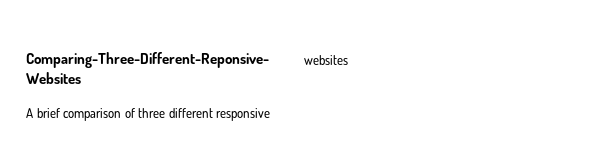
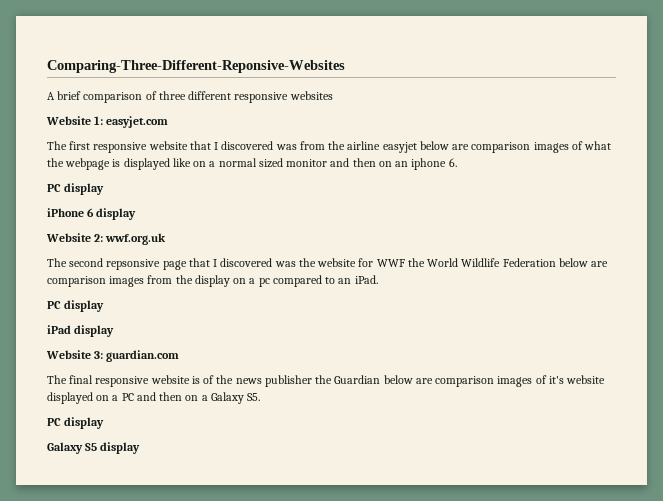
+ Website 1: easyjet.com
+ The first responsive website that I discovered was from the airline easyjet below are comparison images of what the webpage is displayed like on a normal sized monitor and then on an iphone 6.
+ PC display
+ iPhone 6 display
+ Website 2: wwf.org.uk
+ The second repsonsive page that I discovered was the website for WWF the World Wildlife Federation below are comparison images from the display on a pc compared to an iPad.
+ PC display
+ iPad display
+ Website 3: guardian.com
+ The final responsive website is of the news publisher the Guardian below are comparison images of it's website displayed on a PC and then on a Galaxy S5.
+ PC display
+ Galaxy S5 display

